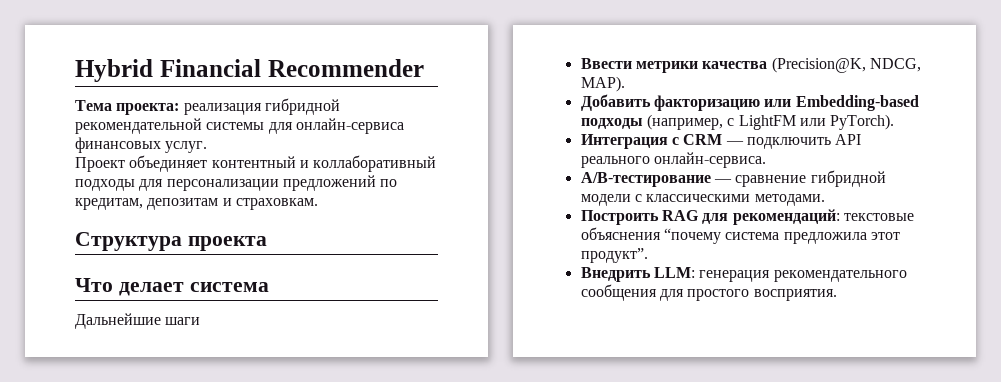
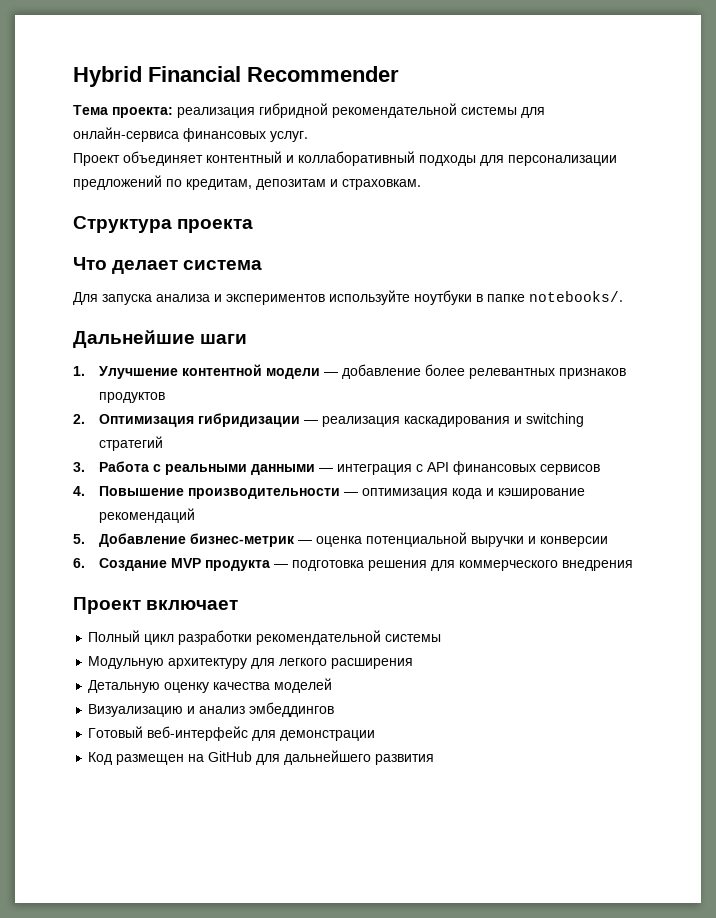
+ Для запуска анализа и экспериментов используйте ноутбуки в папке notebooks/.
  Дальнейшие шаги
- Ввести метрики качества (Precision@K, NDCG, MAP).
- Добавить факторизацию или Embedding-based подходы (например, с LightFM или PyTorch).
- Интеграция с CRM — подключить API реального онлайн-сервиса.
- A/B-тестирование — сравнение гибридной модели с классическими методами.
- Построить RAG для рекомендаций: текстовые объяснения “почему система предложила этот продукт”.
- Внедрить LLM: генерация рекомендательного сообщения для простого восприятия.
+ 1. Улучшение контентной модели — добавление более релевантных признаков продуктов
+ 2. Оптимизация гибридизации — реализация каскадирования и switching стратегий
+ 3. Работа с реальными данными — интеграция с API финансовых сервисов
+ 4. Повышение производительности — оптимизация кода и кэширование рекомендаций
+ 5. Добавление бизнес-метрик — оценка потенциальной выручки и конверсии
+ 6. Создание MVP продукта — подготовка решения для коммерческого внедрения
+ Проект включает
+ Полный цикл разработки рекомендательной системы
+ Модульную архитектуру для легкого расширения
+ Детальную оценку качества моделей
+ Визуализацию и анализ эмбеддингов
+ Готовый веб-интерфейс для демонстрации
+ Код размещен на GitHub для дальнейшего развития

